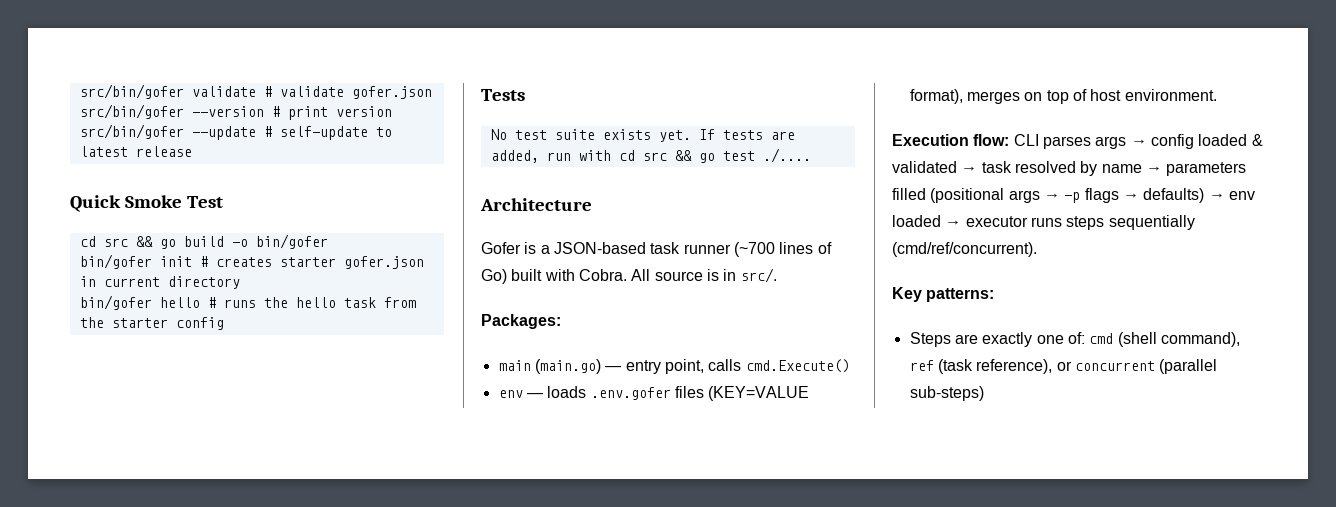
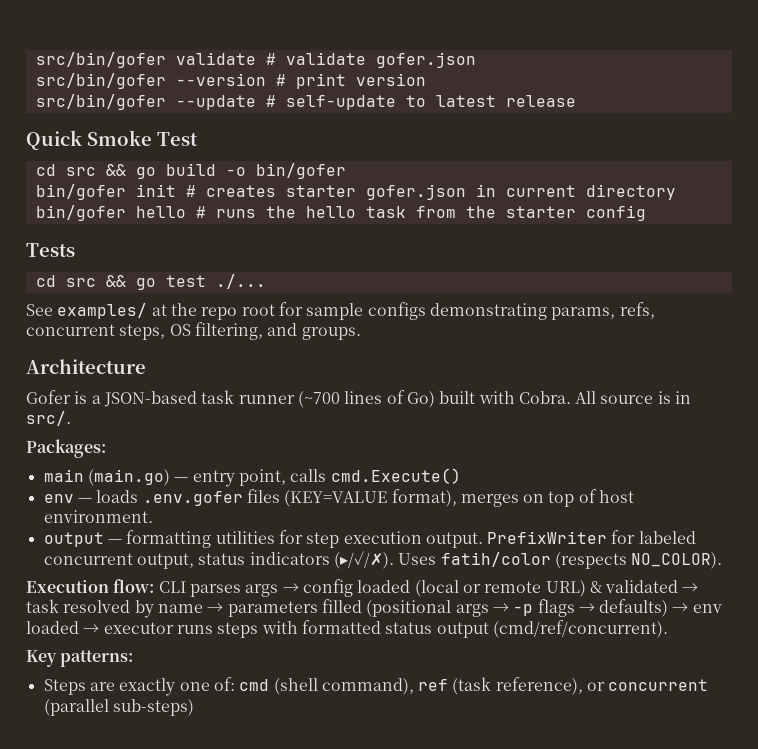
- No test suite exists yet. If tests are added, run with cd src && go test ./....
+ cd src && go test ./...
+ See examples/ at the repo root for sample configs demonstrating params, refs, concurrent steps, OS filtering, and groups.
+ output — formatting utilities for step execution output. PrefixWriter for labeled concurrent output, status indicators (▸/✓/✗). Uses fatih/color (respects NO_COLOR).
- Execution flow: CLI parses args → config loaded & validated → task resolved by name → parameters filled (positional args → -p flags → defaults) → env loaded → executor runs steps sequentially (cmd/ref/concurrent).
+ Execution flow: CLI parses args → config loaded (local or remote URL) & validated → task resolved by name → parameters filled (positional args → -p flags → defaults) → env loaded → executor runs steps with formatted status output (cmd/ref/concurrent).

